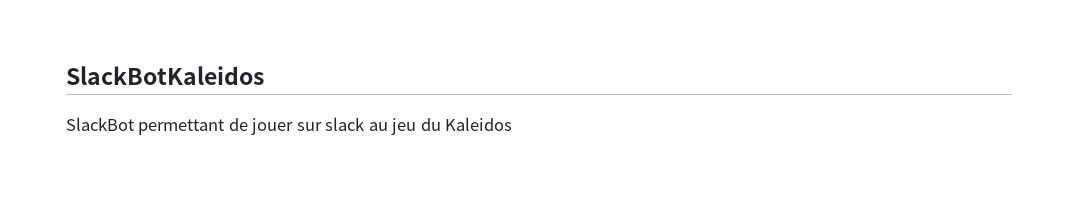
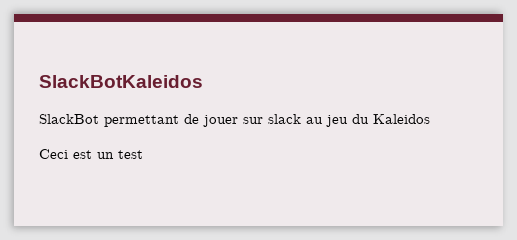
+ Ceci est un test

